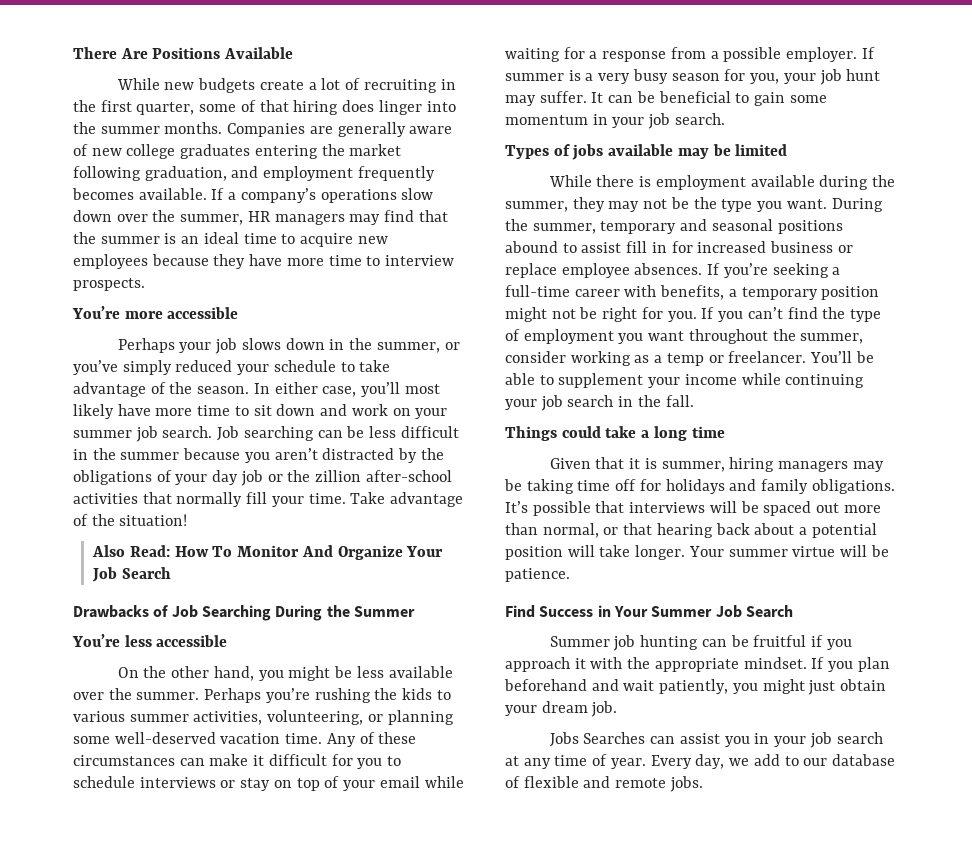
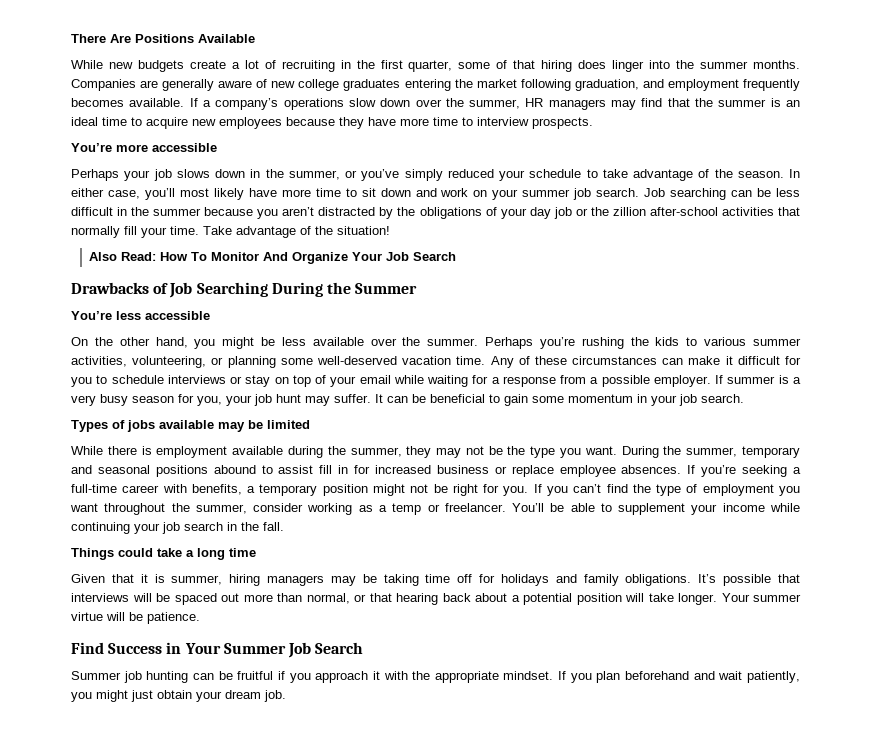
- Jobs Searches can assist you in your job search at any time of year. Every day, we add to our database of flexible and remote jobs.

